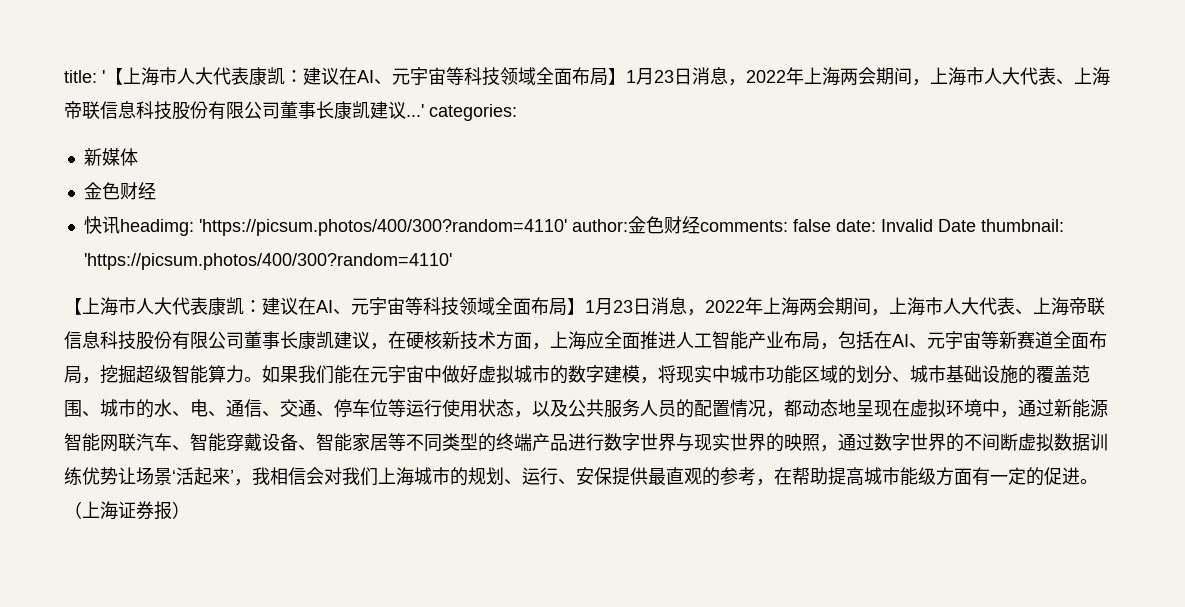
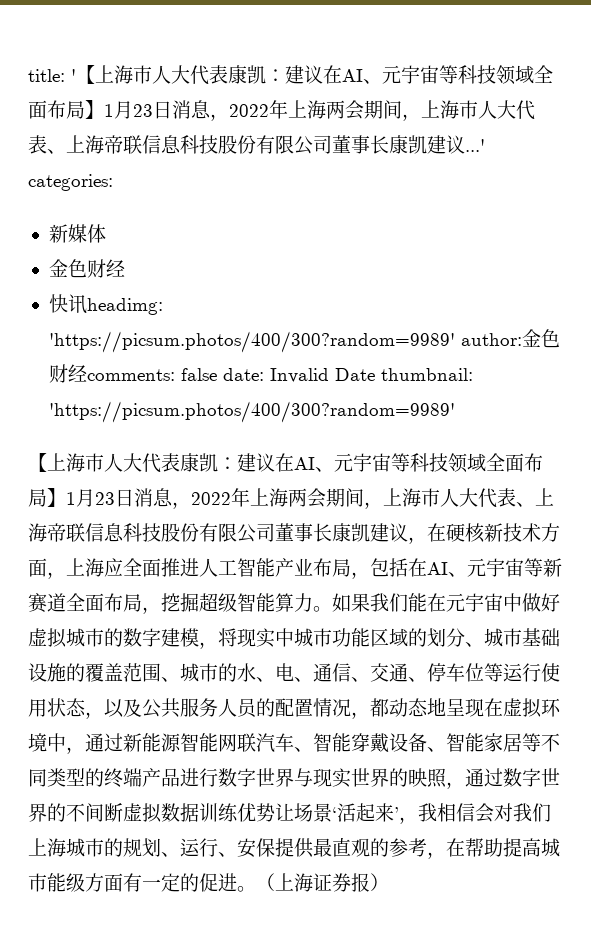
- 快讯headimg: 'https://picsum.photos/400/300?random=4110' author:金色财经comments: false date: Invalid Date thumbnail: 'https://picsum.photos/400/300?random=4110'
+ 快讯headimg: 'https://picsum.photos/400/300?random=9989' author:金色财经comments: false date: Invalid Date thumbnail: 'https://picsum.photos/400/300?random=9989'

